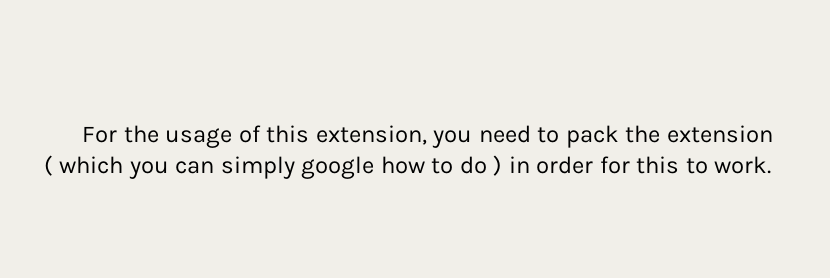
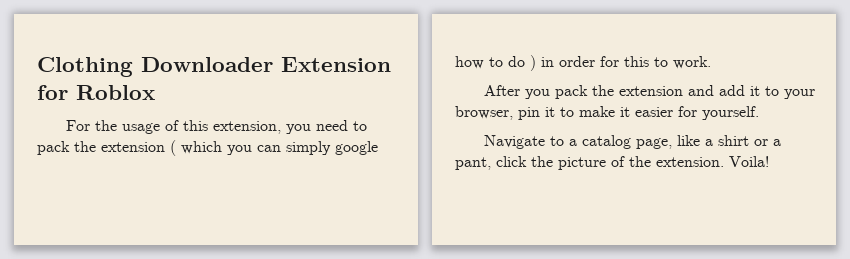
+ Clothing Downloader Extension for Roblox
+ After you pack the extension and add it to your browser, pin it to make it easier for yourself.
+ Navigate to a catalog page, like a shirt or a pant, click the picture of the extension. Voila!

